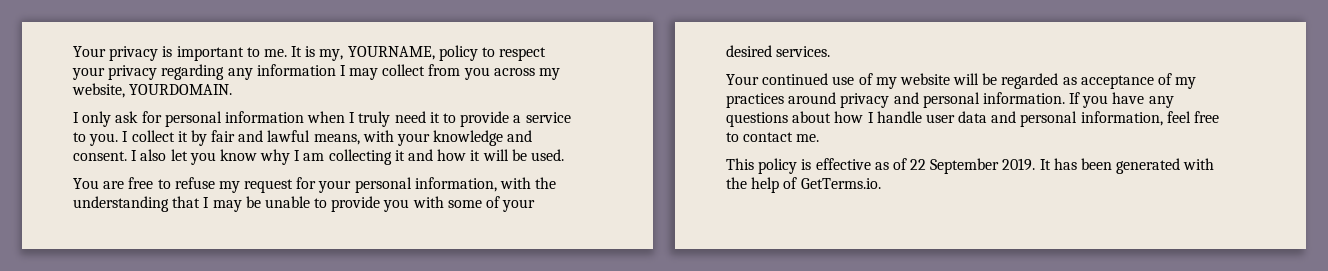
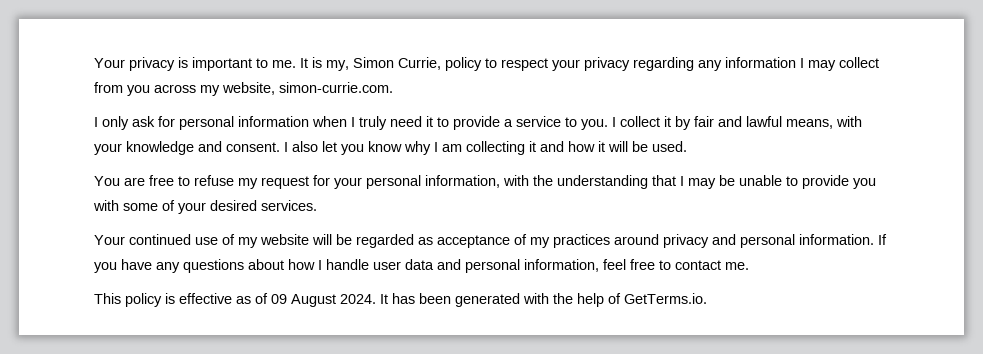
- It is my, YOURNAME, policy to respect your privacy regarding any information I may collect from you across my website, YOURDOMAIN.
+ It is my, Simon Currie, policy to respect your privacy regarding any information I may collect from you across my website, simon-currie.com.
- This policy is effective as of 22 September 2019.
+ This policy is effective as of 09 August 2024.

